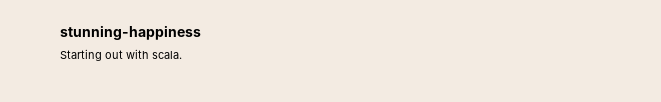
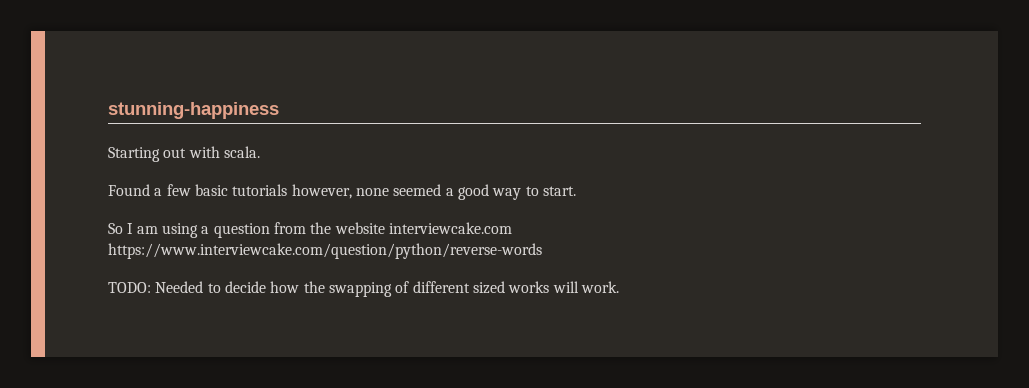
+ Found a few basic tutorials however, none seemed a good way to start.
+ So I am using a question from the website interviewcake.com https://www.interviewcake.com/question/python/reverse-words
+ TODO: Needed to decide how the swapping of different sized works will work.

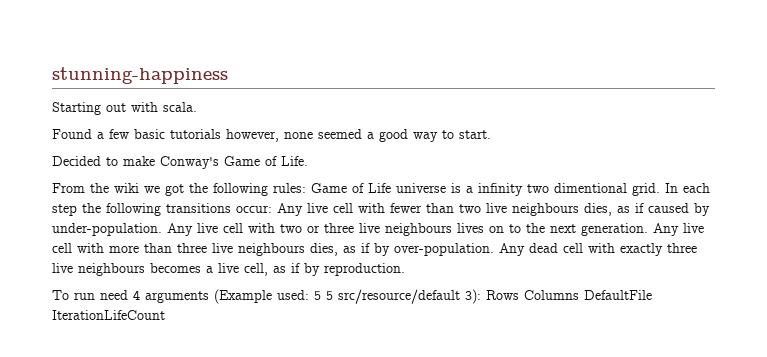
- So I am using a question from the website interviewcake.com https://www.interviewcake.com/question/python/reverse-words
- TODO: Needed to decide how the swapping of different sized works will work.
+ Decided to make Conway's Game of Life.
+ From the wiki we got the following rules: Game of Life universe is a infinity two dimentional grid. In each step the following transitions occur: Any live cell with fewer than two live neighbours dies, as if caused by under-population. Any live cell with two or three live neighbours lives on to the next generation. Any live cell with more than three live neighbours dies, as if by over-population. Any dead cell with exactly three live neighbours becomes a live cell, as if by reproduction.
+ To run need 4 arguments (Example used: 5 5 src/resource/default 3): Rows Columns DefaultFile IterationLifeCount

